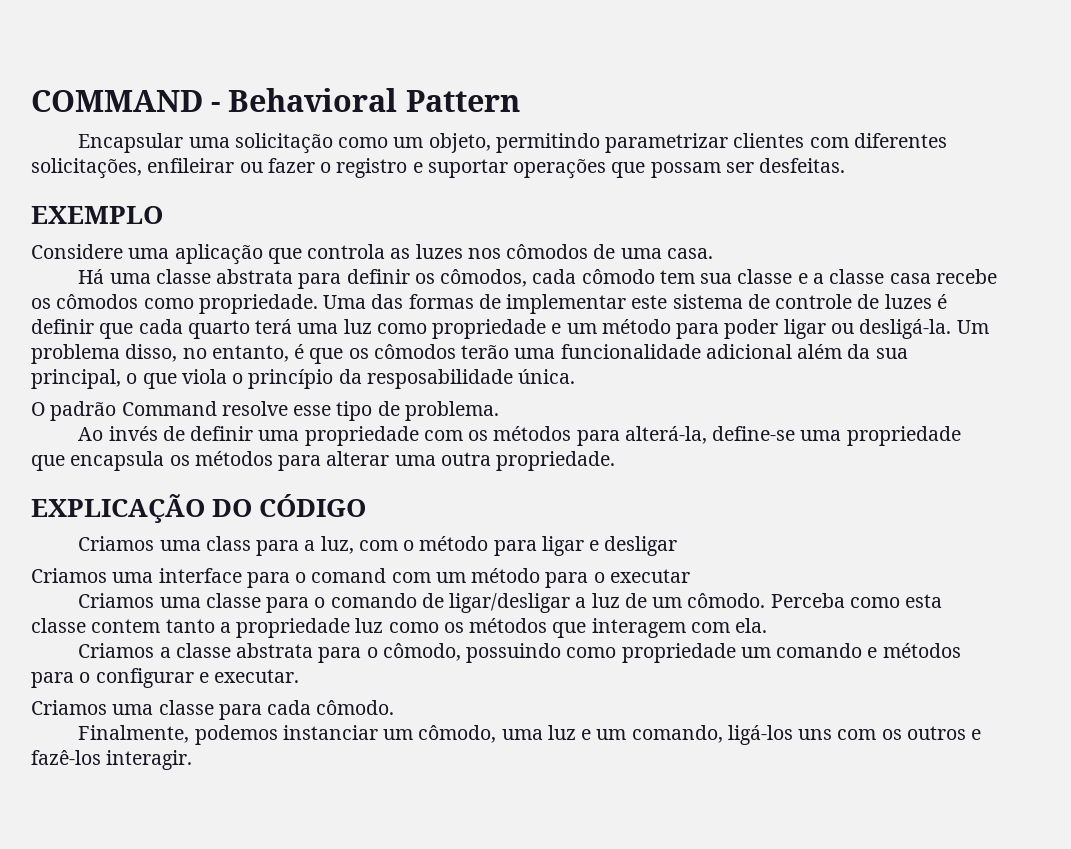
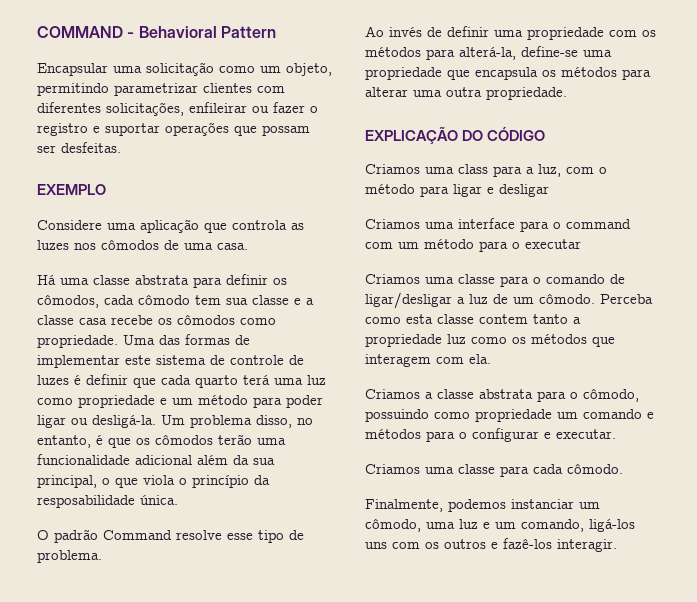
- Criamos uma interface para o comand com um método para o executar
+ Criamos uma interface para o command com um método para o executar

